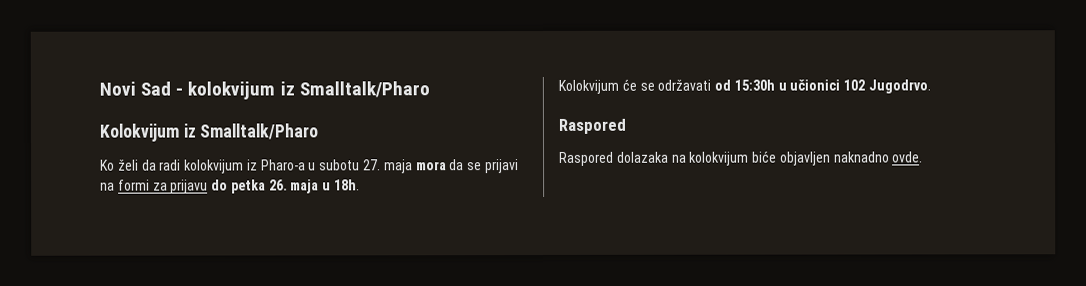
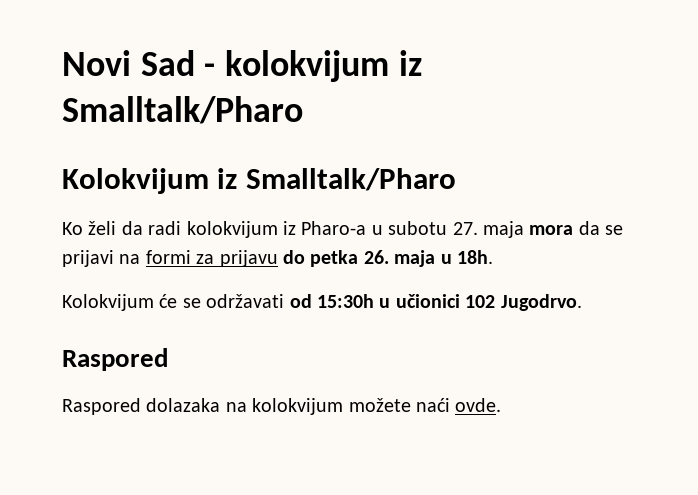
- Raspored dolazaka na kolokvijum biće objavljen naknadno ovde.
+ Raspored dolazaka na kolokvijum možete naći ovde.

